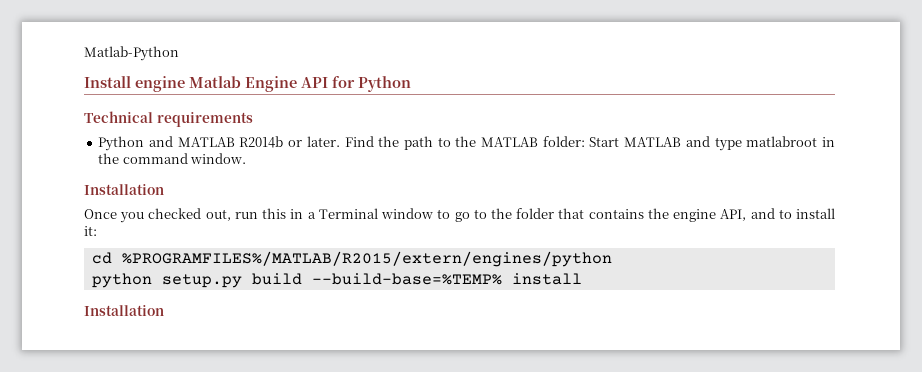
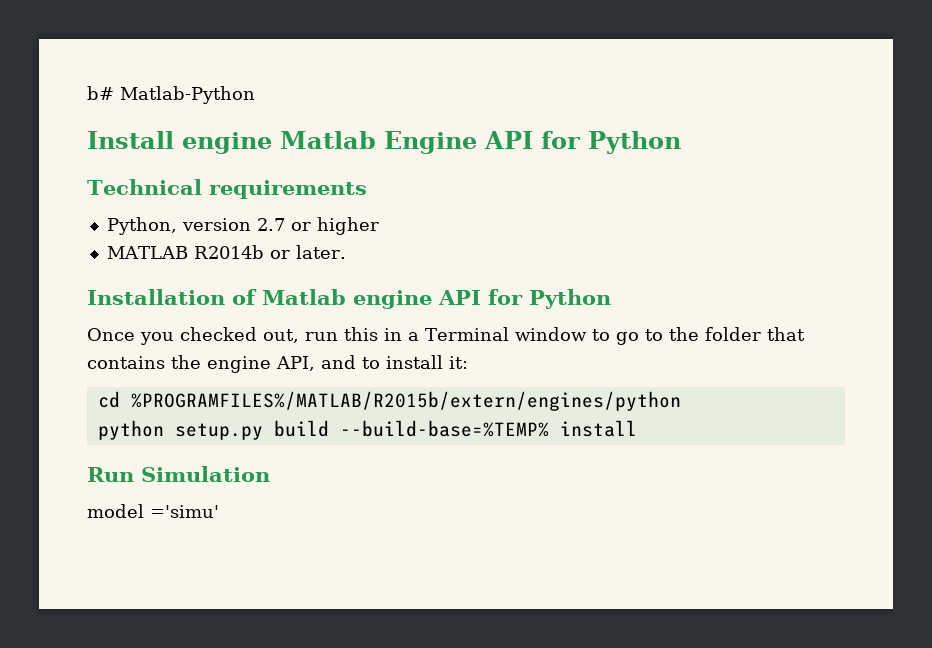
- Matlab-Python
+ b# Matlab-Python
- Python and MATLAB R2014b or later. Find the path to the MATLAB folder: Start MATLAB and type matlabroot in the command window.
- Installation
+ Python, version 2.7 or higher
+ MATLAB R2014b or later.
+ Installation of Matlab engine API for Python
- cd %PROGRAMFILES%/MATLAB/R2015/extern/engines/python
+ cd %PROGRAMFILES%/MATLAB/R2015b/extern/engines/python
  python setup.py build --build-base=%TEMP% install
- Installation
+ Run Simulation
+ model ='simu'

